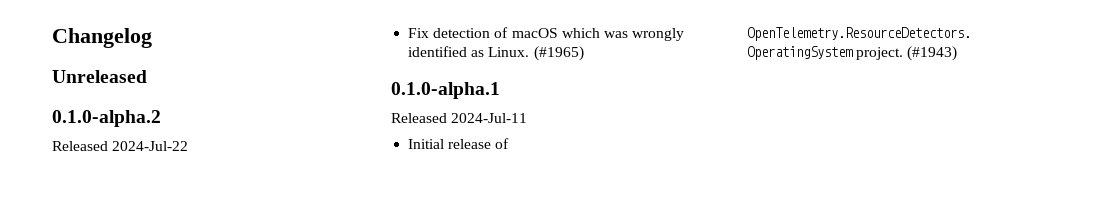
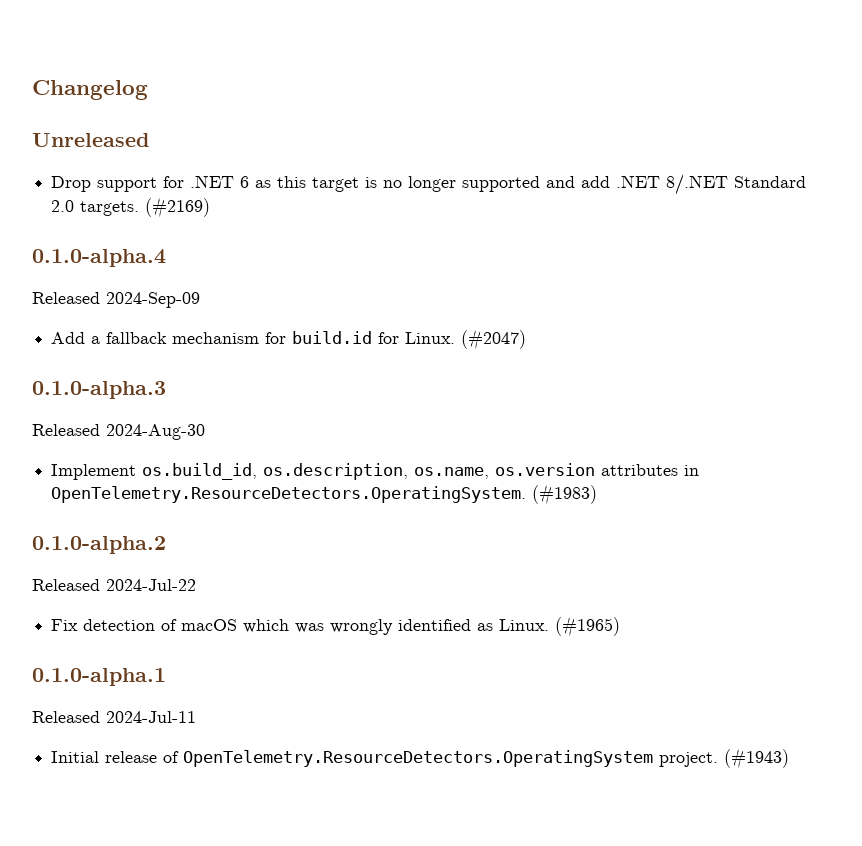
+ Drop support for .NET 6 as this target is no longer supported and add .NET 8/.NET Standard 2.0 targets. (#2169)
+ 0.1.0-alpha.4
+ Released 2024-Sep-09
+ Add a fallback mechanism for build.id for Linux. (#2047)
+ 0.1.0-alpha.3
+ Released 2024-Aug-30
+ Implement os.build_id, os.description, os.name, os.version attributes in OpenTelemetry.ResourceDetectors.OperatingSystem. (#1983)

